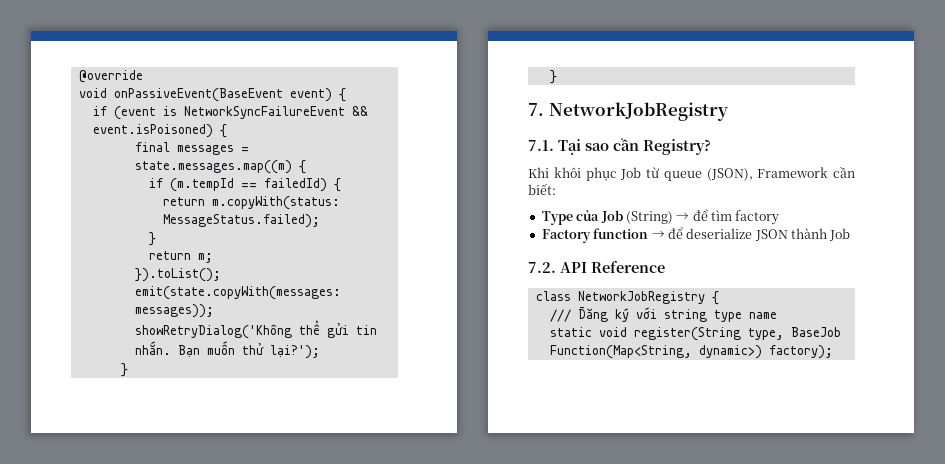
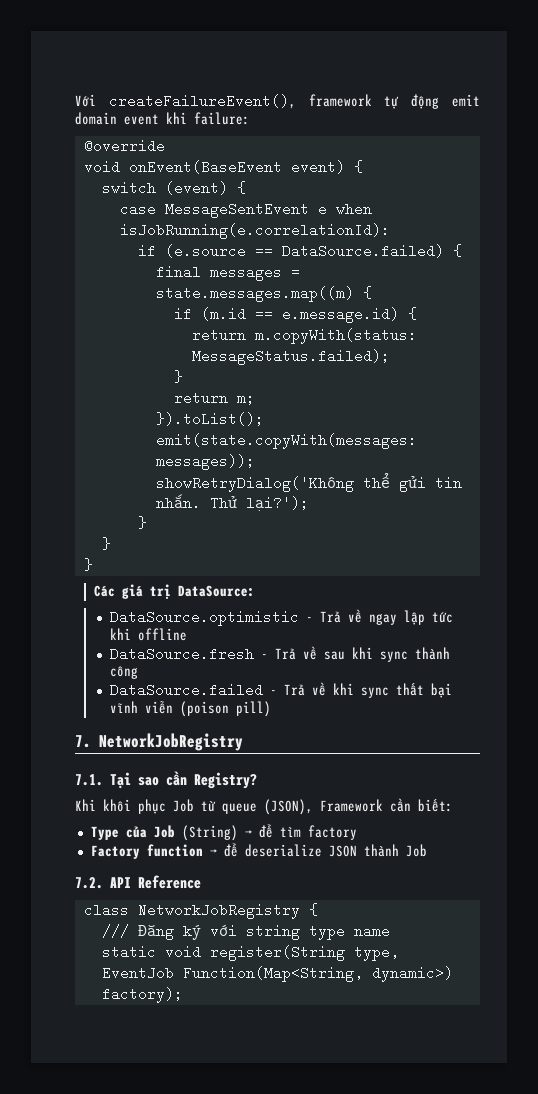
+ Với createFailureEvent(), framework tự động emit domain event khi failure:
- void onPassiveEvent(BaseEvent event) {
+ void onEvent(BaseEvent event) {
- if (event is NetworkSyncFailureEvent && event.isPoisoned) {
+ switch (event) {
+ case MessageSentEvent e when isJobRunning(e.correlationId):
+ if (e.source == DataSource.failed) {
- if (m.tempId == failedId) {
+ if (m.id == e.message.id) {
- Bạn muốn thử lại?');
+ Thử lại?');
  }
  }
+ }
+ Các giá trị DataSource:
+ DataSource.optimistic - Trả về ngay lập tức khi offline
+ DataSource.fresh - Trả về sau khi sync thành công
+ DataSource.failed - Trả về khi sync thất bại vĩnh viễn (poison pill)
- static void register(String type, BaseJob Function(Map<String, dynamic>) factory);
+ static void register(String type, EventJob Function(Map<String, dynamic>) factory);

